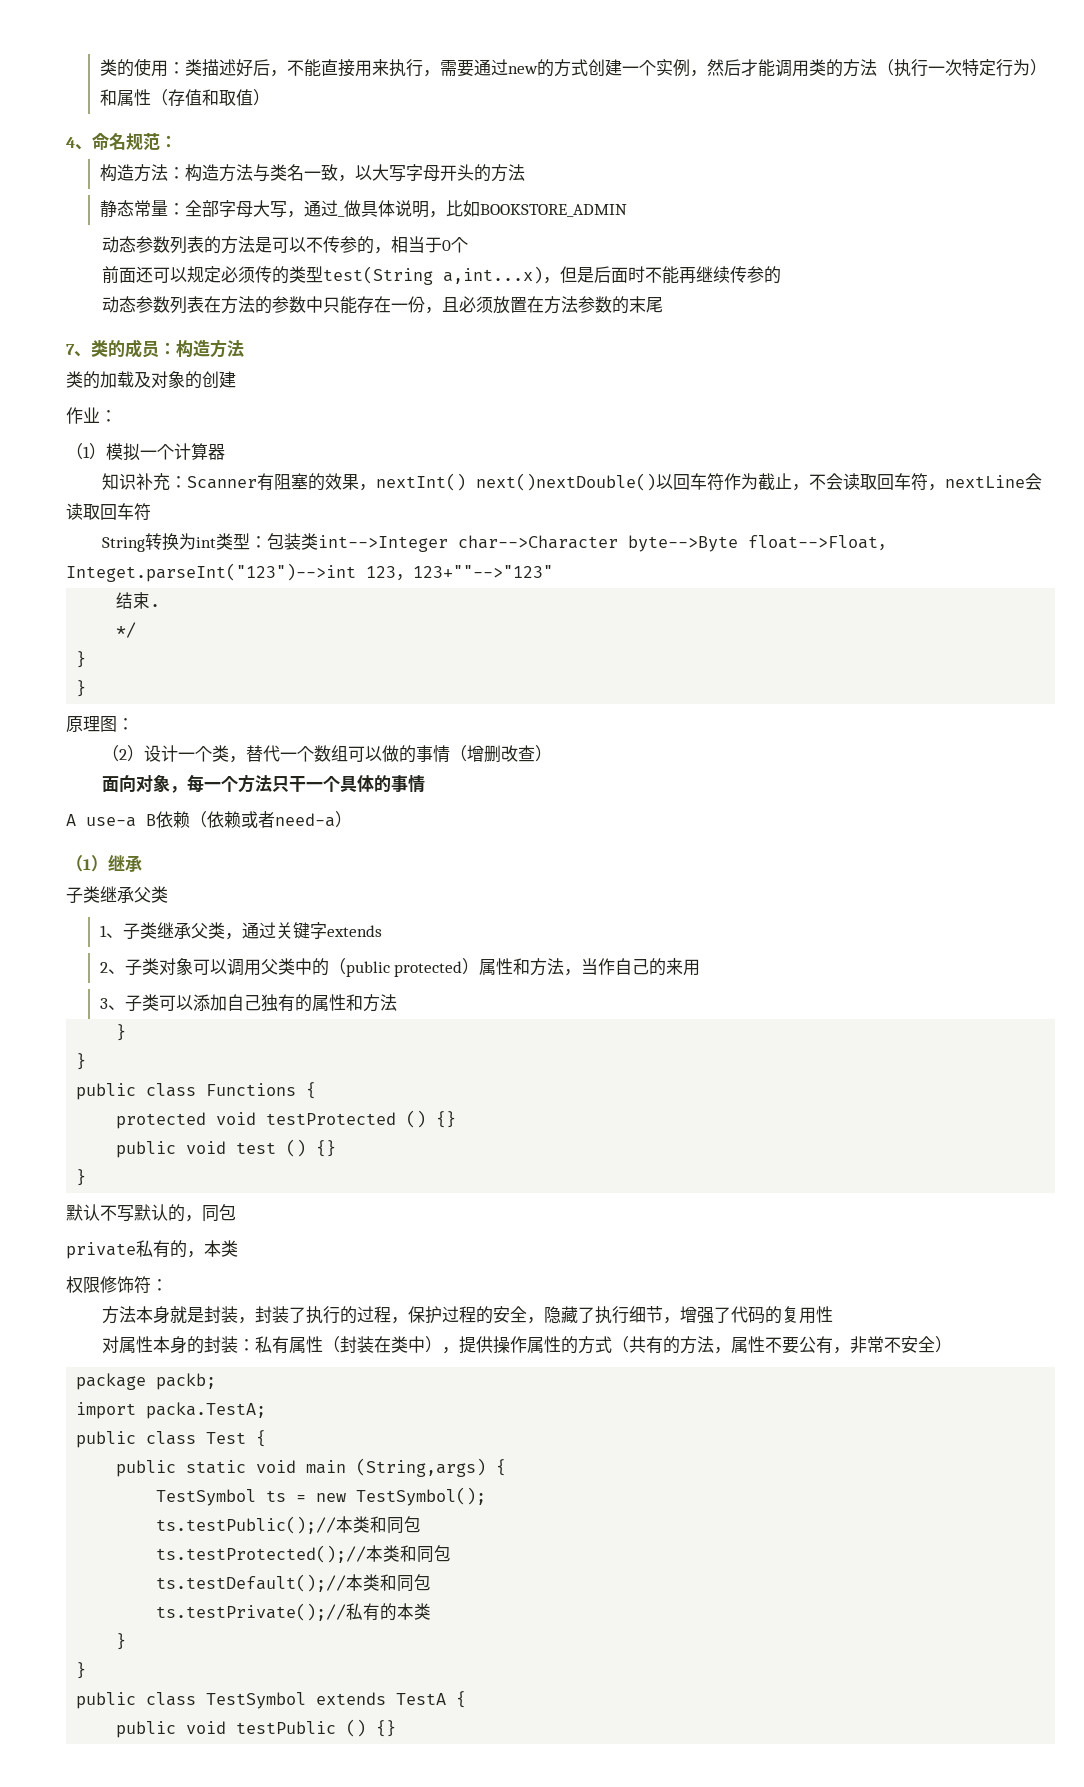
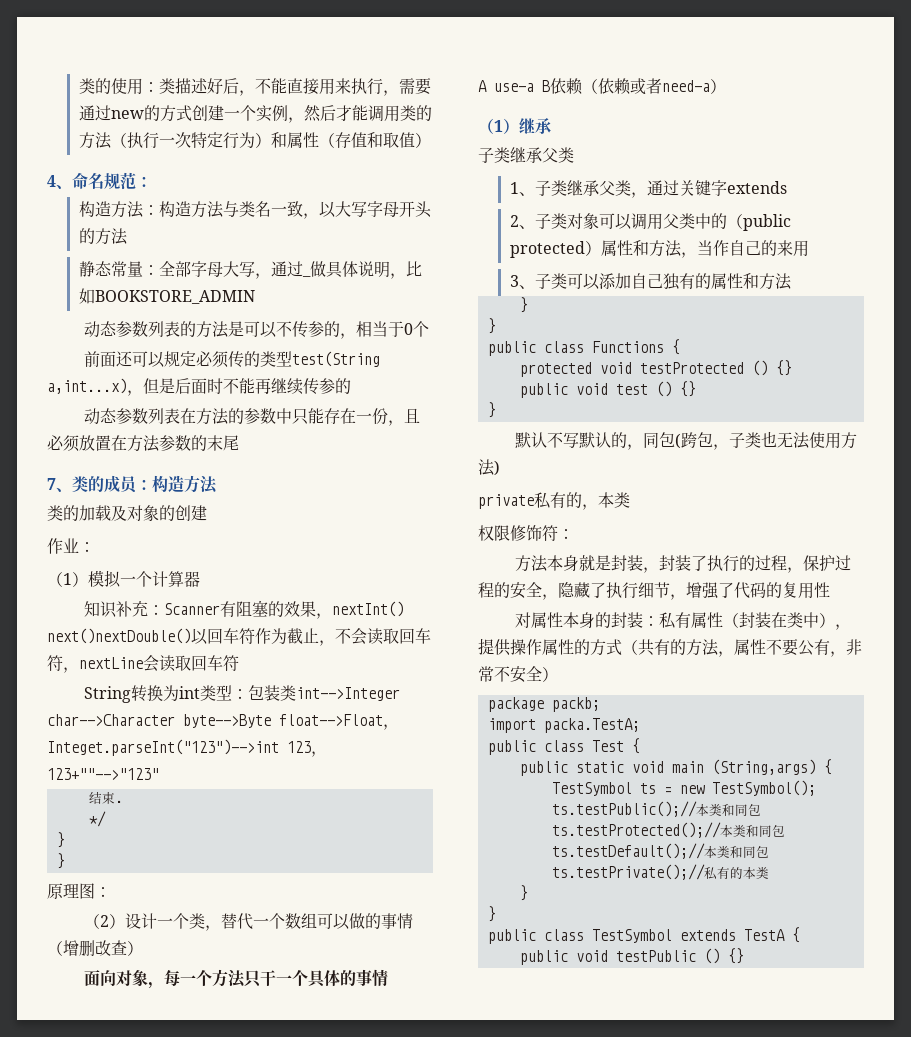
- 默认不写默认的，同包
+ 默认不写默认的，同包(跨包，子类也无法使用方法)

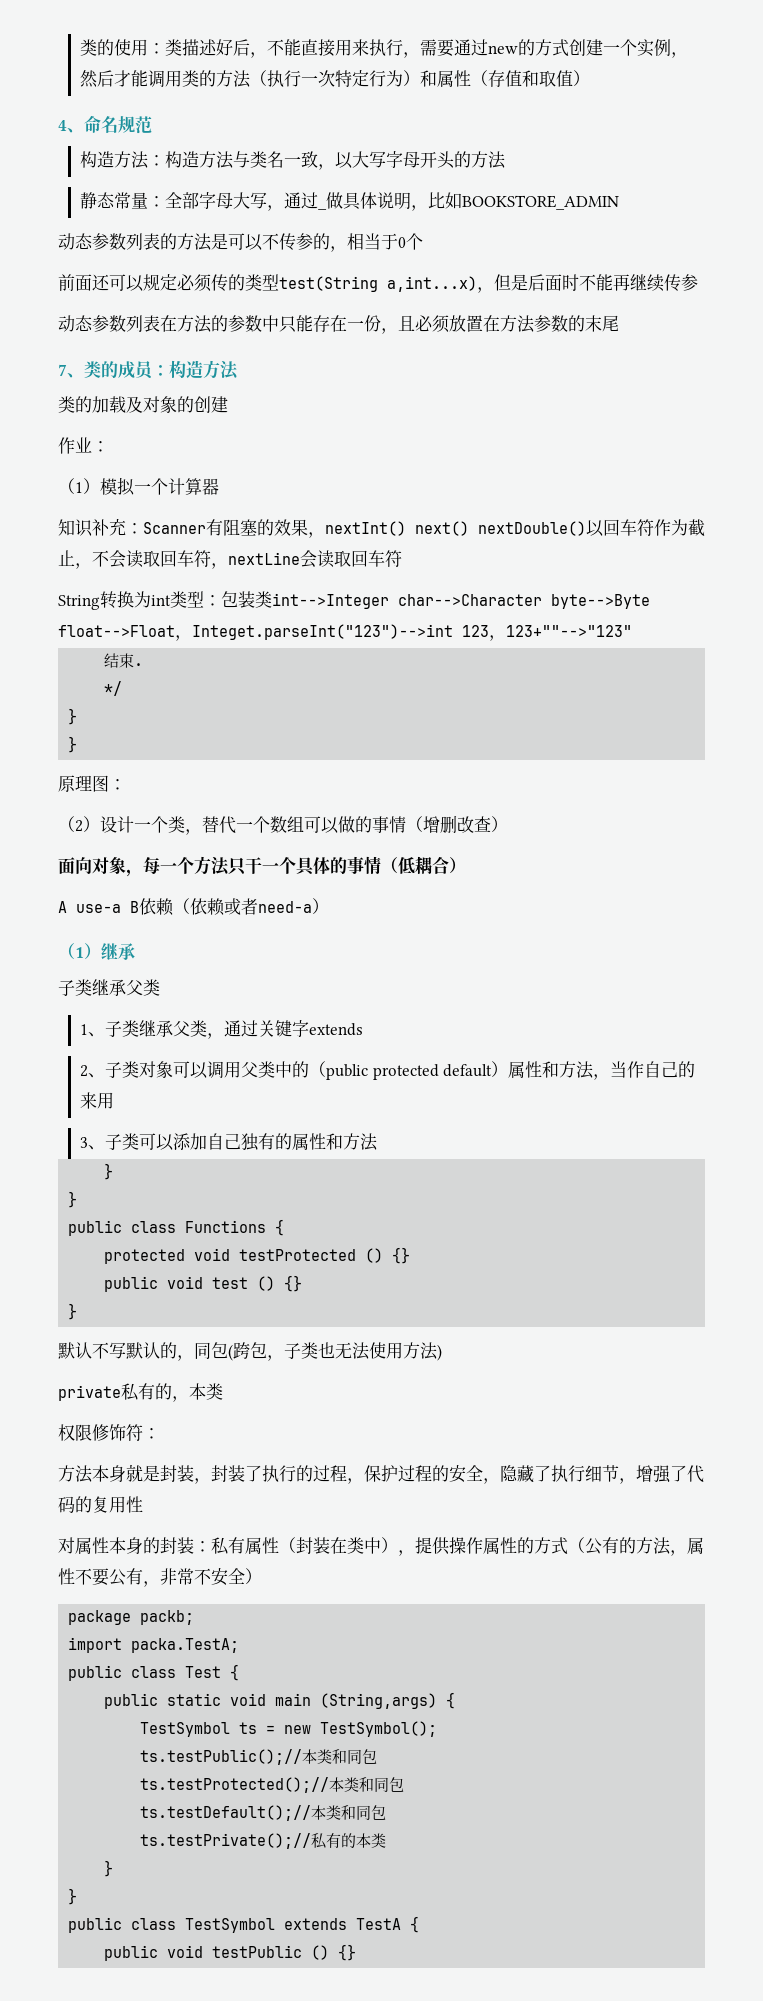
- 4、命名规范：
+ 4、命名规范
- 前面还可以规定必须传的类型test(String a,int...x)，但是后面时不能再继续传参的
+ 前面还可以规定必须传的类型test(String a,int...x)，但是后面时不能再继续传参
- 知识补充：Scanner有阻塞的效果，nextInt() next()nextDouble()以回车符作为截止，不会读取回车符，nextLine会读取回车符
+ 知识补充：Scanner有阻塞的效果，nextInt() next() nextDouble()以回车符作为截止，不会读取回车符，nextLine会读取回车符
- 面向对象，每一个方法只干一个具体的事情
+ 面向对象，每一个方法只干一个具体的事情（低耦合）
- 2、子类对象可以调用父类中的（public protected）属性和方法，当作自己的来用
+ 2、子类对象可以调用父类中的（public protected default）属性和方法，当作自己的来用
- 对属性本身的封装：私有属性（封装在类中），提供操作属性的方式（共有的方法，属性不要公有，非常不安全）
+ 对属性本身的封装：私有属性（封装在类中），提供操作属性的方式（公有的方法，属性不要公有，非常不安全）

